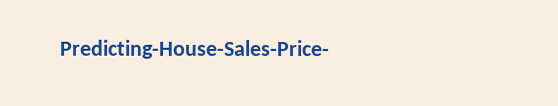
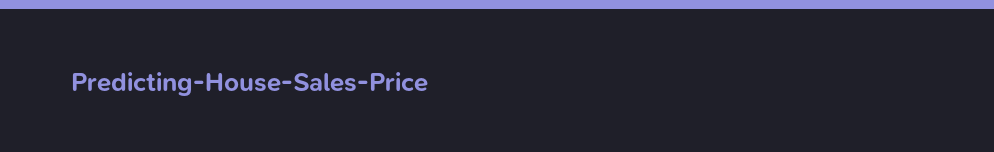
- Predicting-House-Sales-Price-
+ Predicting-House-Sales-Price

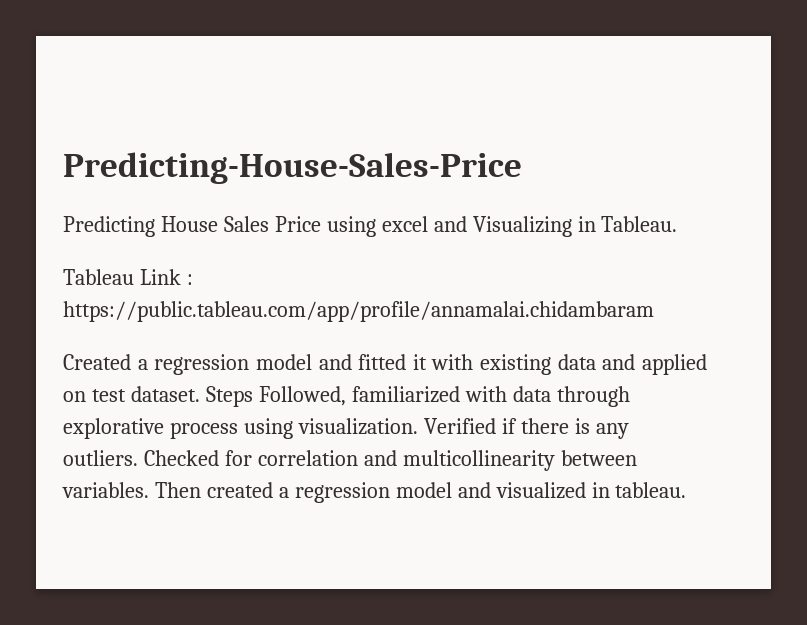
+ Predicting House Sales Price using excel and Visualizing in Tableau.
+ Tableau Link : https://public.tableau.com/app/profile/annamalai.chidambaram
+ Created a regression model and fitted it with existing data and applied on test dataset. Steps Followed, familiarized with data through explorative process using visualization. Verified if there is any outliers. Checked for correlation and multicollinearity between variables. Then created a regression model and visualized in tableau.

